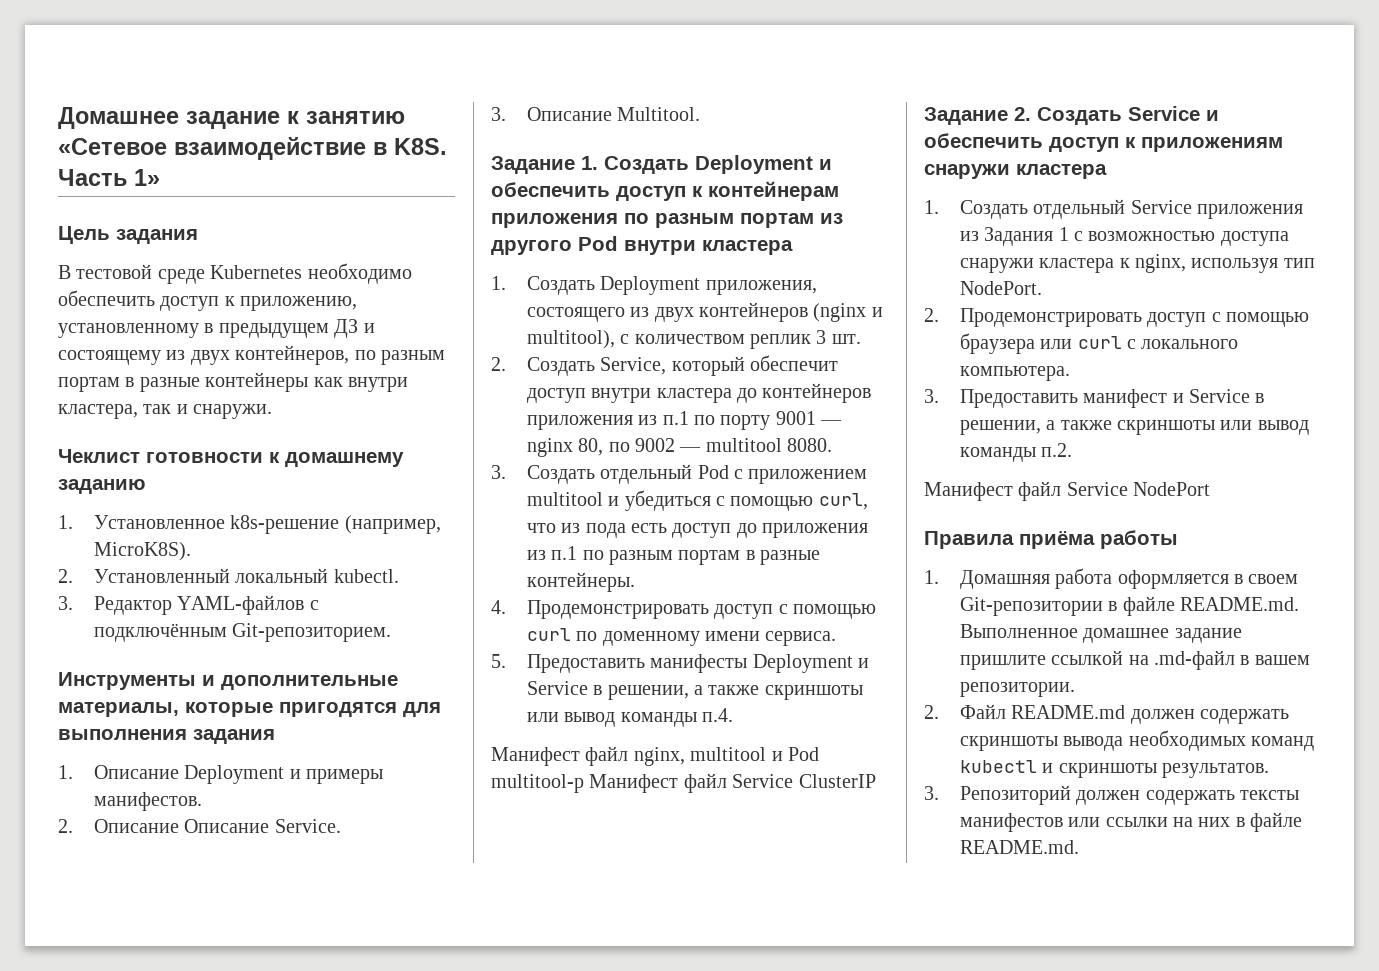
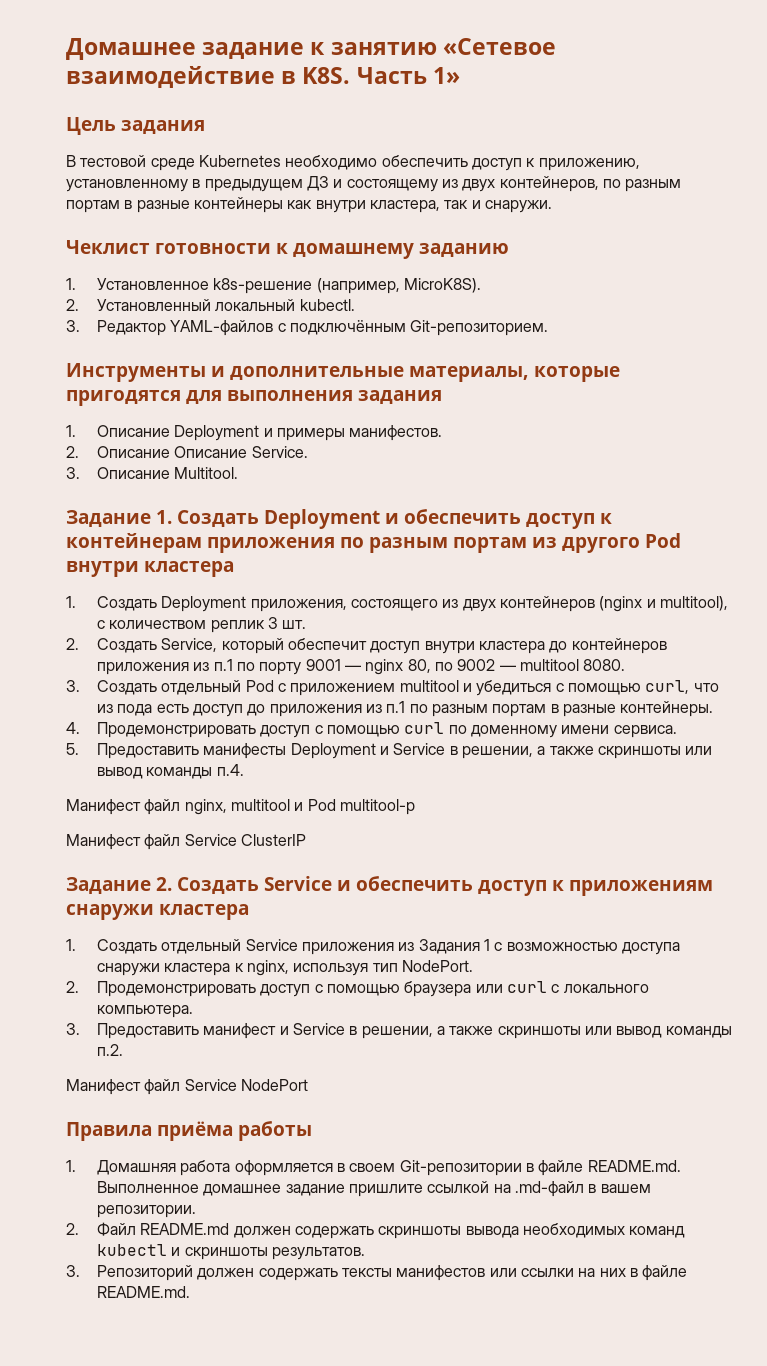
- Манифест файл nginx, multitool и Pod multitool-p Манифест файл Service ClusterIP
+ Манифест файл nginx, multitool и Pod multitool-p
+ Манифест файл Service ClusterIP

